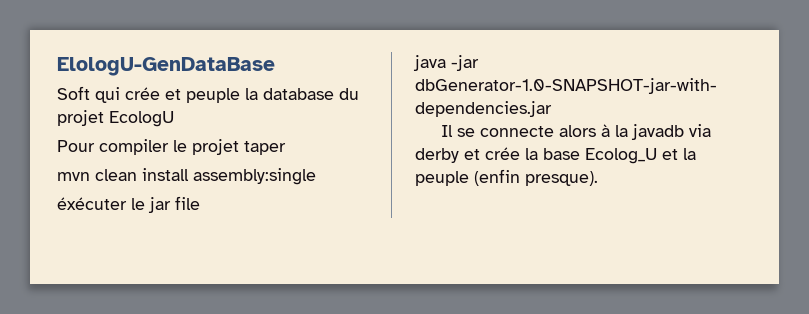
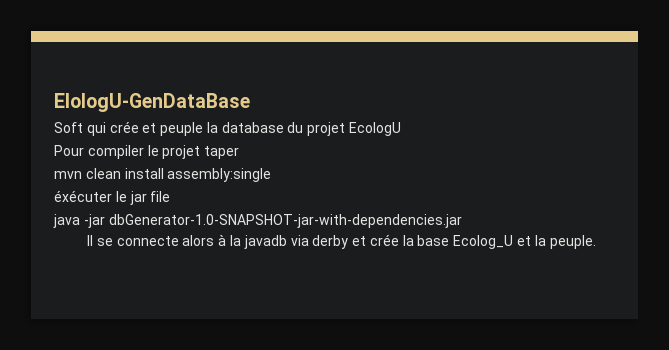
- Il se connecte alors à la javadb via derby et crée la base Ecolog_U et la peuple (enfin presque).
+ Il se connecte alors à la javadb via derby et crée la base Ecolog_U et la peuple.

